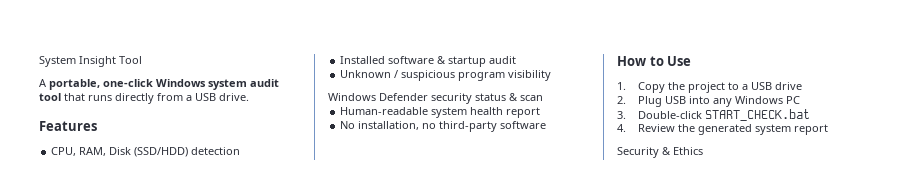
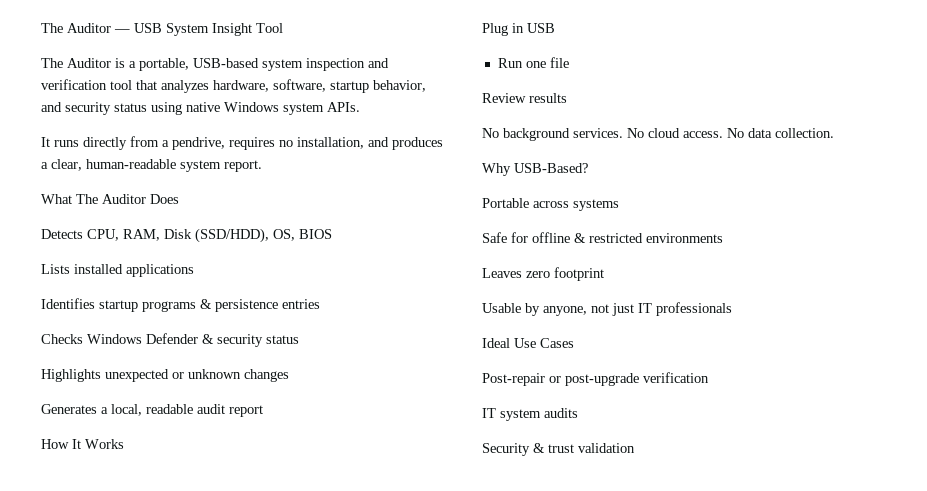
- System Insight Tool
+ The Auditor — USB System Insight Tool
- A portable, one-click Windows system audit tool that runs directly from a USB drive.
- Features
- CPU, RAM, Disk (SSD/HDD) detection
- Installed software & startup audit
- Unknown / suspicious program visibility
- Windows Defender security status & scan
- Human-readable system health report
- No installation, no third-party software
- How to Use
- 1. Copy the project to a USB drive
- 2. Plug USB into any Windows PC
- 3. Double-click START_CHECK.bat
- 4. Review the generated system report
+ The Auditor is a portable, USB-based system inspection and verification tool that analyzes hardware, software, startup behavior, and security status using native Windows system APIs.
+ It runs directly from a pendrive, requires no installation, and produces a clear, human-readable system report.
+ What The Auditor Does
+ Detects CPU, RAM, Disk (SSD/HDD), OS, BIOS
+ Lists installed applications
+ Identifies startup programs & persistence entries
+ Checks Windows Defender & security status
+ Highlights unexpected or unknown changes
+ Generates a local, readable audit report
+ How It Works
+ Plug in USB
+ Run one file
+ Review results
+ No background services. No cloud access. No data collection.
+ Why USB-Based?
+ Portable across systems
+ Safe for offline & restricted environments
+ Leaves zero footprint
+ Usable by anyone, not just IT professionals
+ Ideal Use Cases
+ Post-repair or post-upgrade verification
+ IT system audits
- Security & Ethics
+ Security & trust validation

